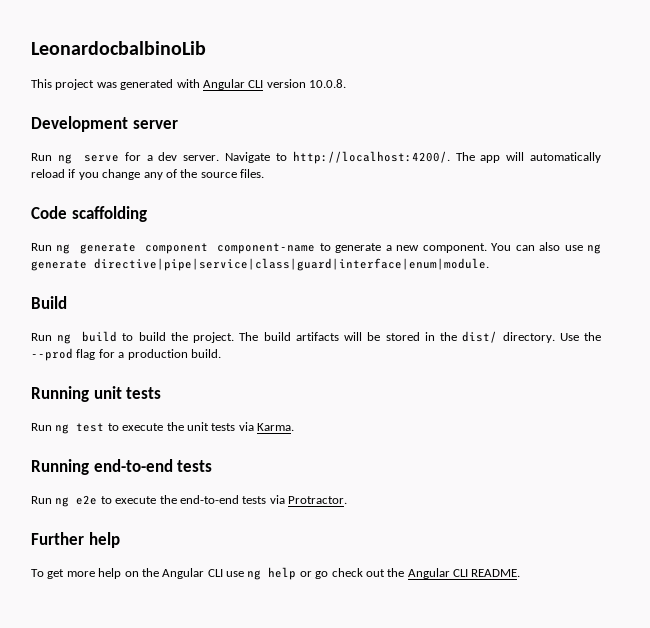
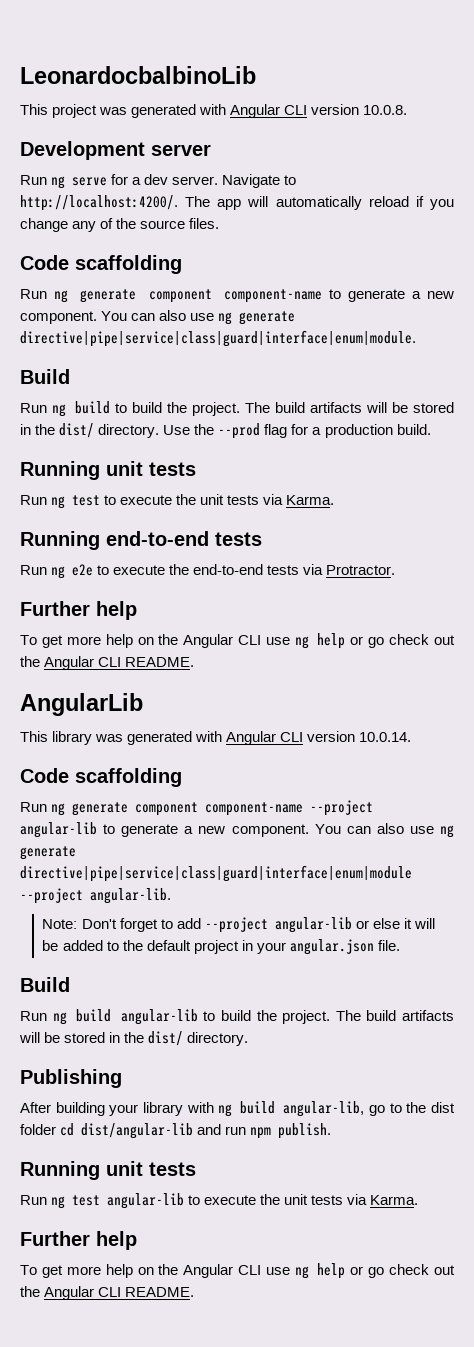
+ AngularLib
+ This library was generated with Angular CLI version 10.0.14.
+ Code scaffolding
+ Run ng generate component component-name --project angular-lib to generate a new component. You can also use ng generate directive|pipe|service|class|guard|interface|enum|module --project angular-lib.
+ Note: Don't forget to add --project angular-lib or else it will be added to the default project in your angular.json file.
+ Build
+ Run ng build angular-lib to build the project. The build artifacts will be stored in the dist/ directory.
+ Publishing
+ After building your library with ng build angular-lib, go to the dist folder cd dist/angular-lib and run npm publish.
+ Running unit tests
+ Run ng test angular-lib to execute the unit tests via Karma.
+ Further help
+ To get more help on the Angular CLI use ng help or go check out the Angular CLI README.

